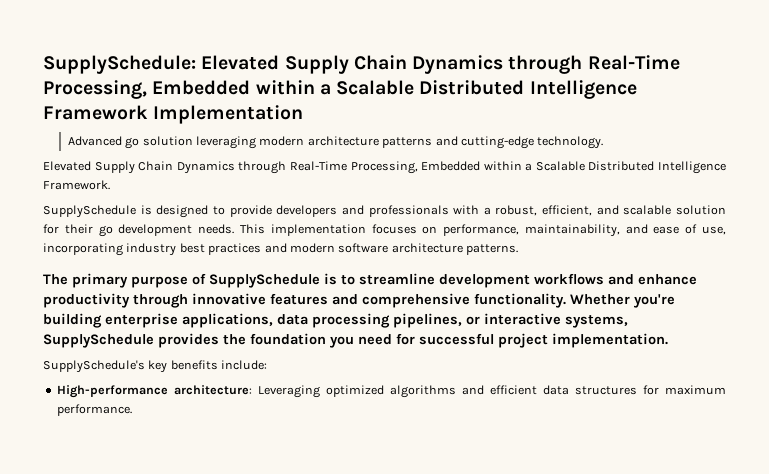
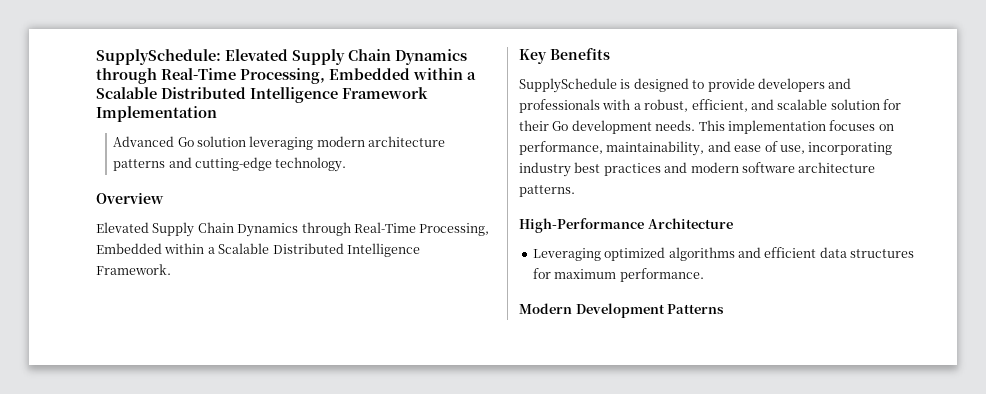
- Advanced go solution leveraging modern architecture patterns and cutting-edge technology.
+ Advanced Go solution leveraging modern architecture patterns and cutting-edge technology.
+ Overview
+ Key Benefits
- SupplySchedule is designed to provide developers and professionals with a robust, efficient, and scalable solution for their go development needs.
+ SupplySchedule is designed to provide developers and professionals with a robust, efficient, and scalable solution for their Go development needs.
- The primary purpose of SupplySchedule is to streamline development workflows and enhance productivity through innovative features and comprehensive functionality. Whether you're building enterprise applications, data processing pipelines, or interactive systems, SupplySchedule provides the foundation you need for successful project implementation.
- SupplySchedule's key benefits include:
- High-performance architecture: Leveraging optimized algorithms and efficient data structures for maximum performance.
+ High-Performance Architecture
+ Leveraging optimized algorithms and efficient data structures for maximum performance.
+ Modern Development Patterns

